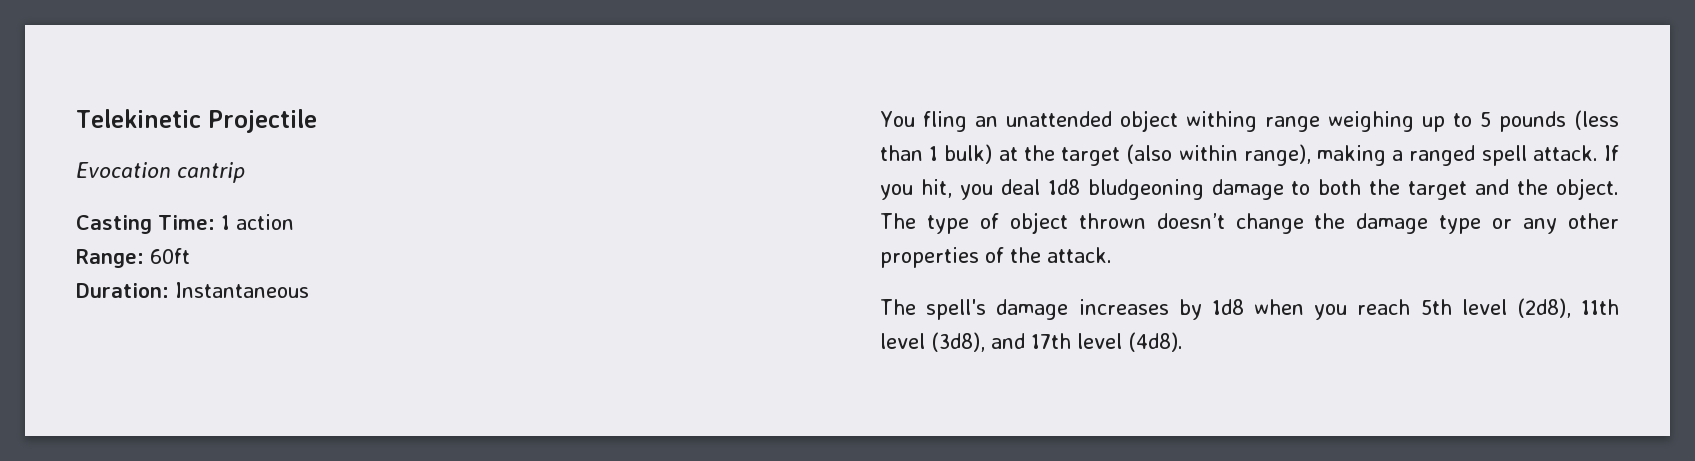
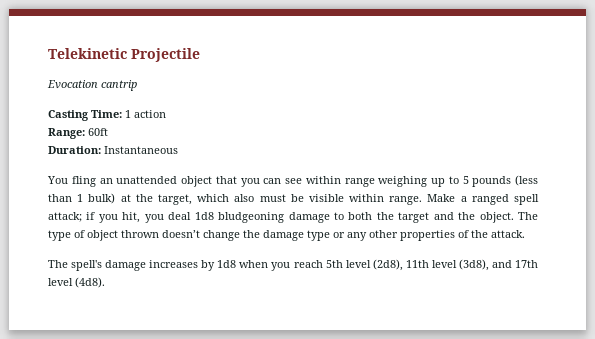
- You fling an unattended object withing range weighing up to 5 pounds (less than 1 bulk) at the target (also within range), making a ranged spell attack. If you hit, you deal 1d8 bludgeoning damage to both the target and the object.
+ You fling an unattended object that you can see within range weighing up to 5 pounds (less than 1 bulk) at the target, which also must be visible within range. Make a ranged spell attack; if you hit, you deal 1d8 bludgeoning damage to both the target and the object.

